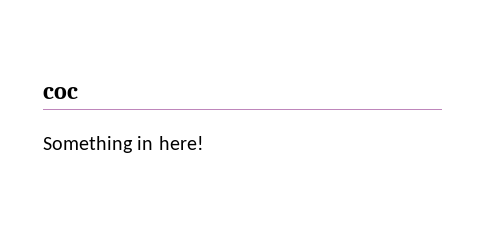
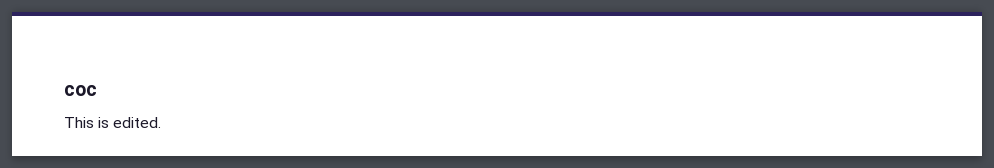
- Something in here!
+ This is edited.

